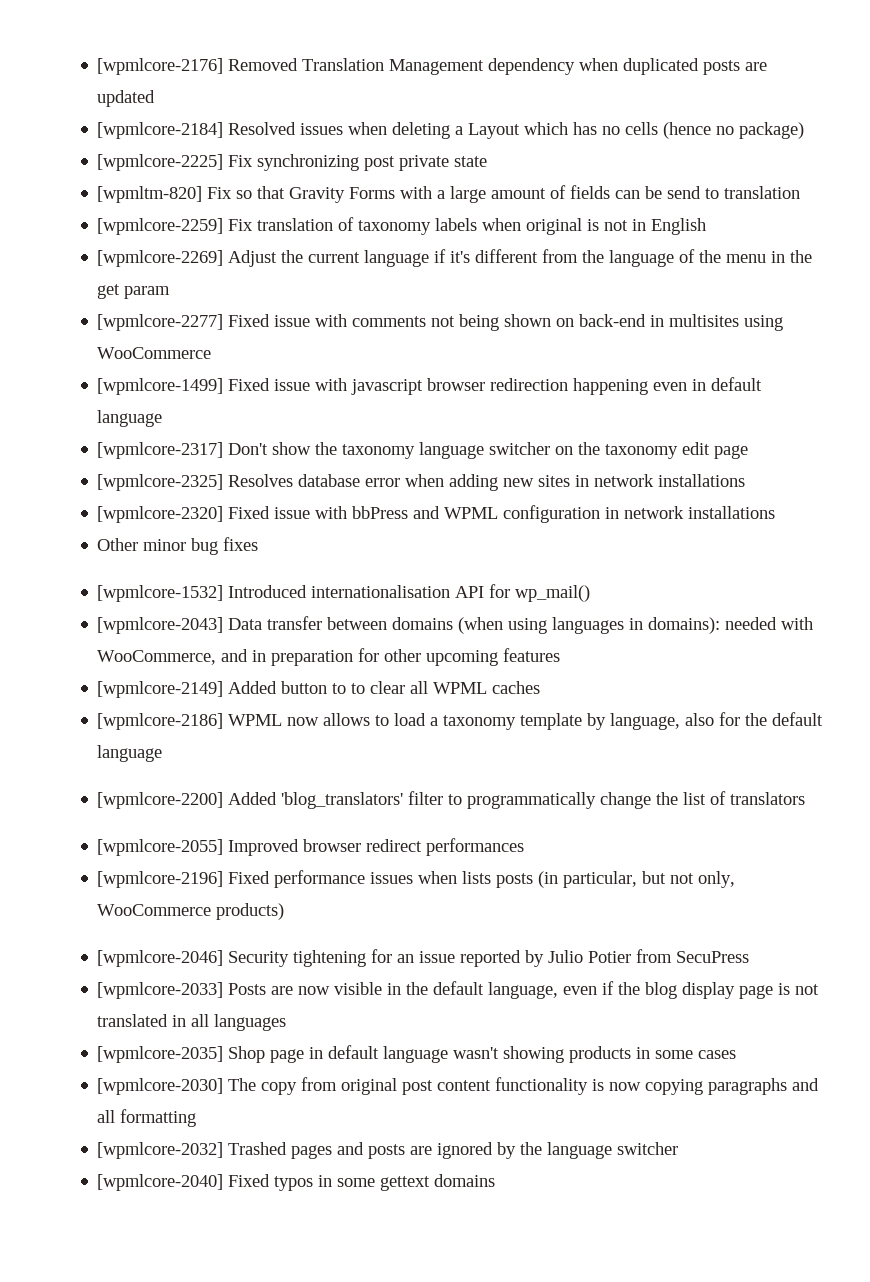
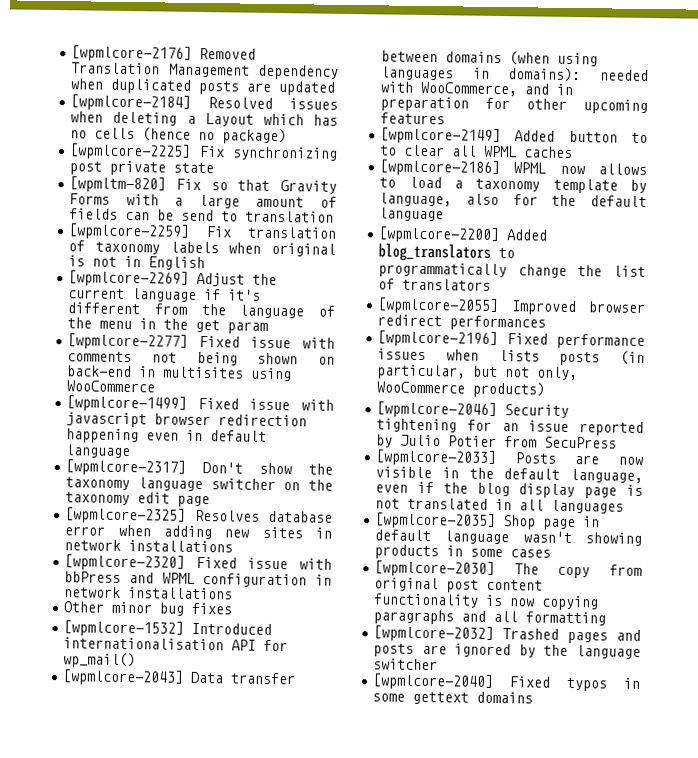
- [wpmlcore-2200] Added 'blog_translators' filter to programmatically change the list of translators
+ [wpmlcore-2200] Added blog_translators to programmatically change the list of translators

